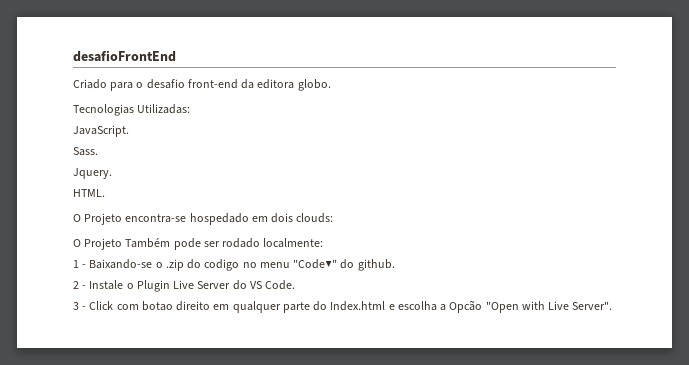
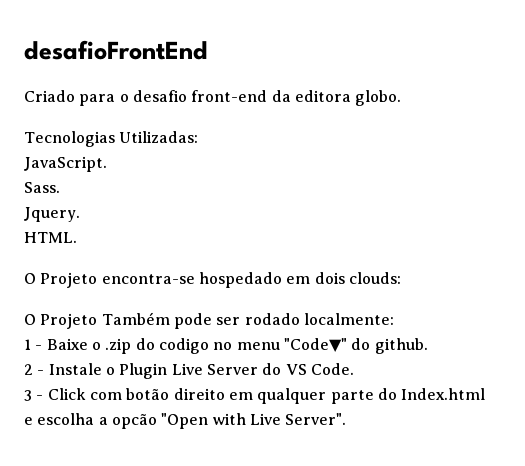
- 1 - Baixando-se o .zip do codigo no menu "Code▼" do github.
+ 1 - Baixe o .zip do codigo no menu "Code▼" do github.
- 3 - Click com botao direito em qualquer parte do Index.html e escolha a Opcão "Open with Live Server".
+ 3 - Click com botão direito em qualquer parte do Index.html e escolha a opcão "Open with Live Server".

